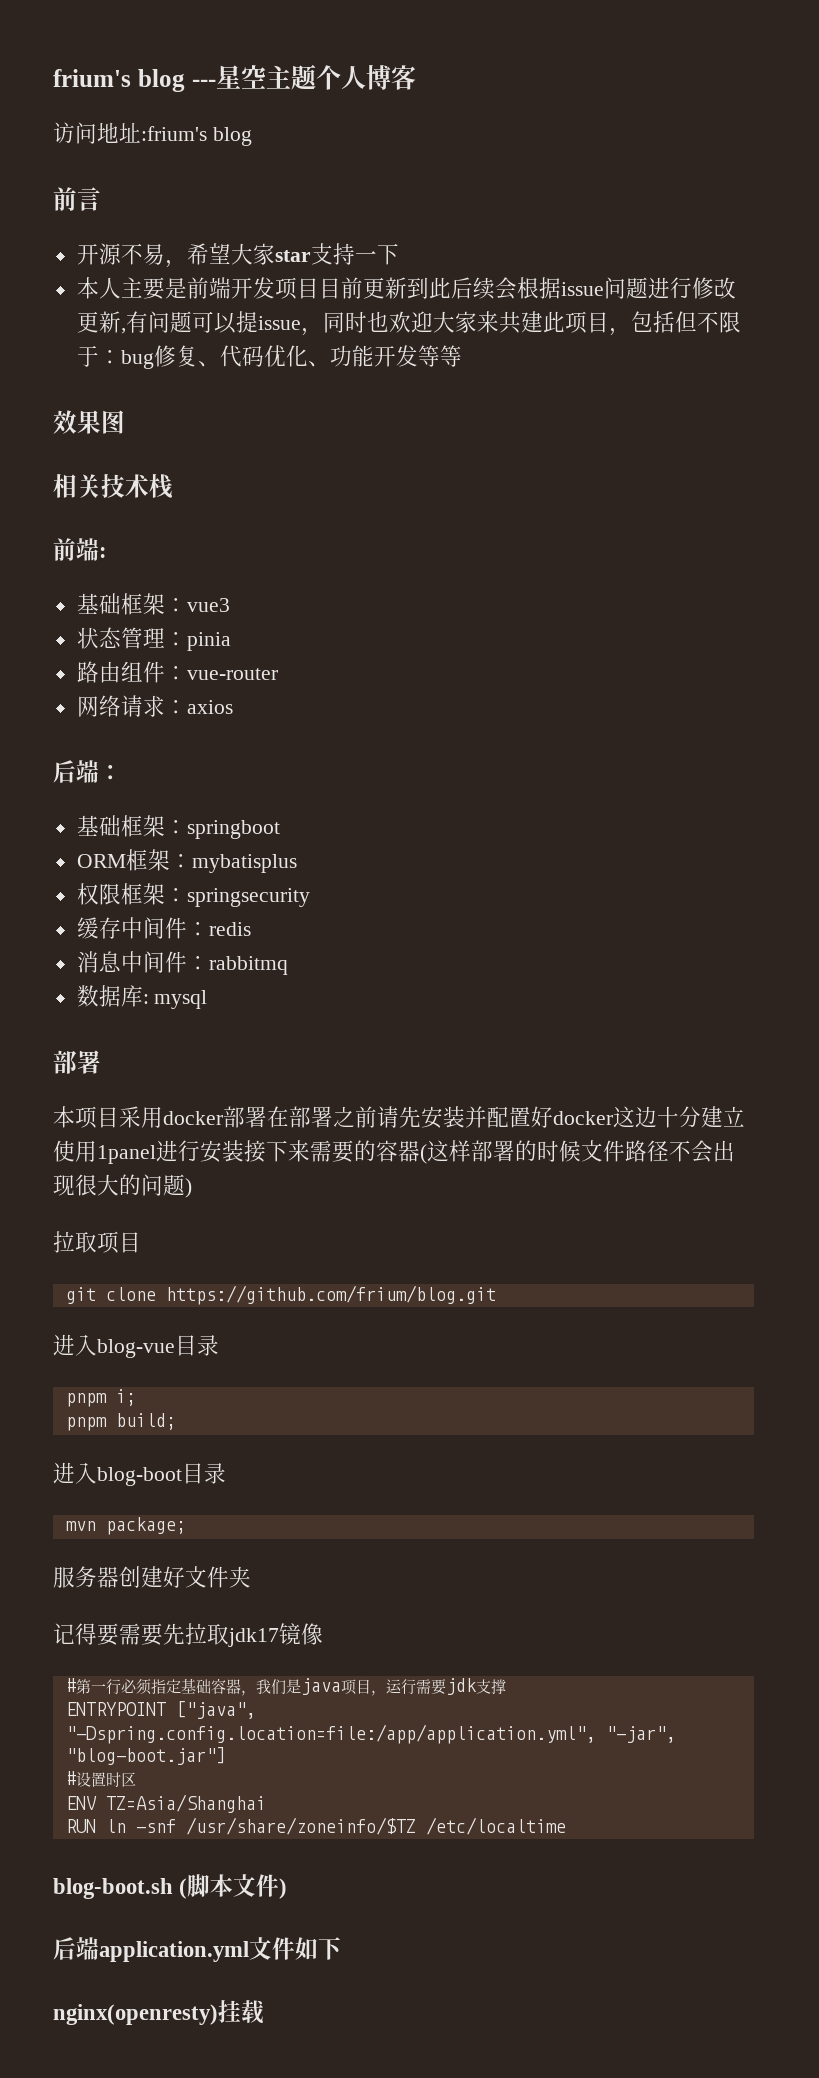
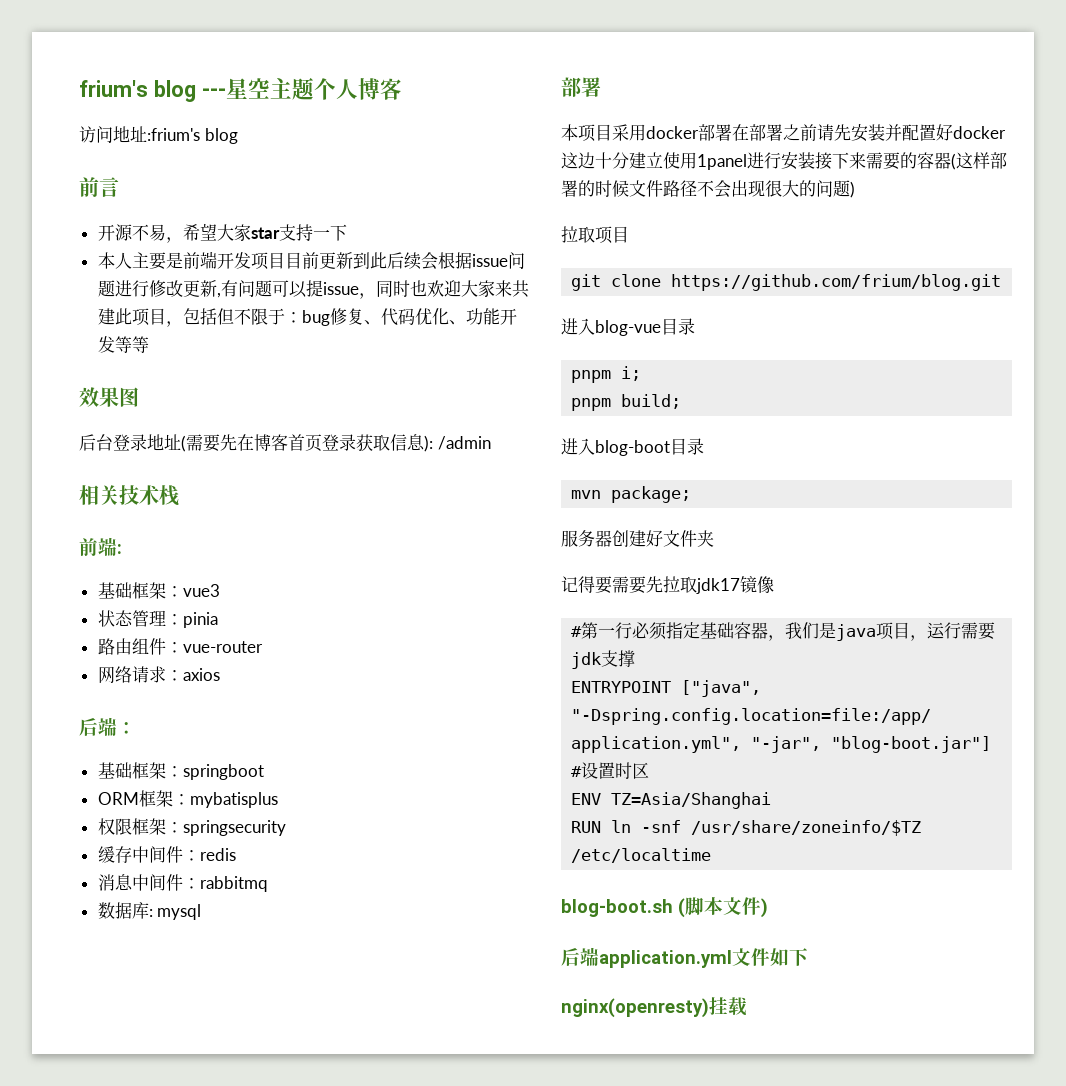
+ 后台登录地址(需要先在博客首页登录获取信息): /admin

